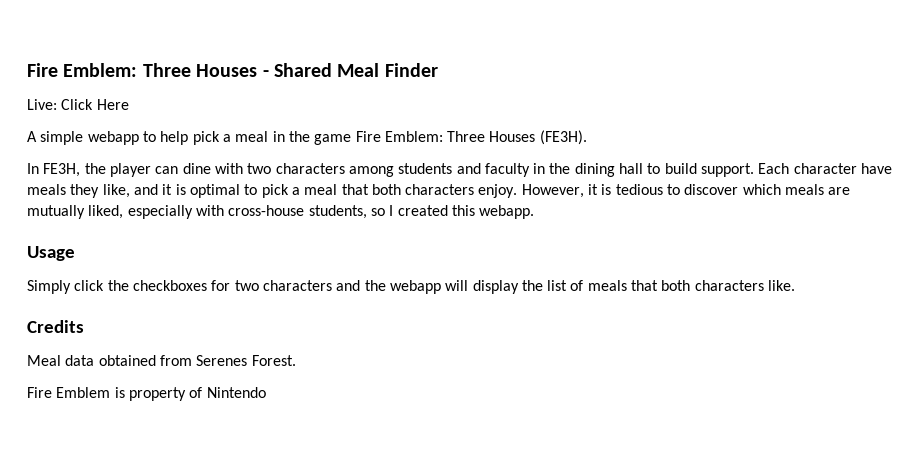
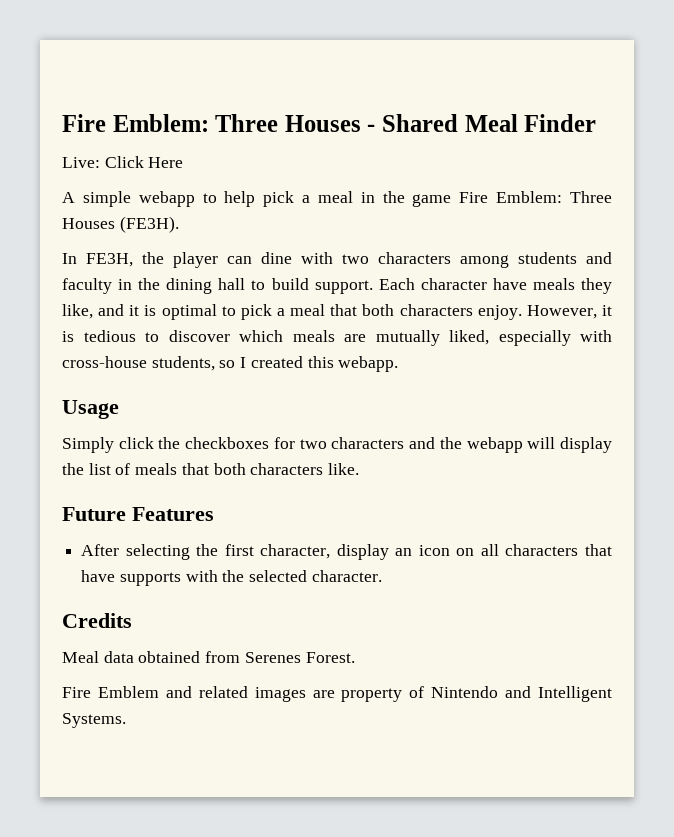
+ Future Features
+ After selecting the first character, display an icon on all characters that have supports with the selected character.
- Fire Emblem is property of Nintendo
+ Fire Emblem and related images are property of Nintendo and Intelligent Systems.

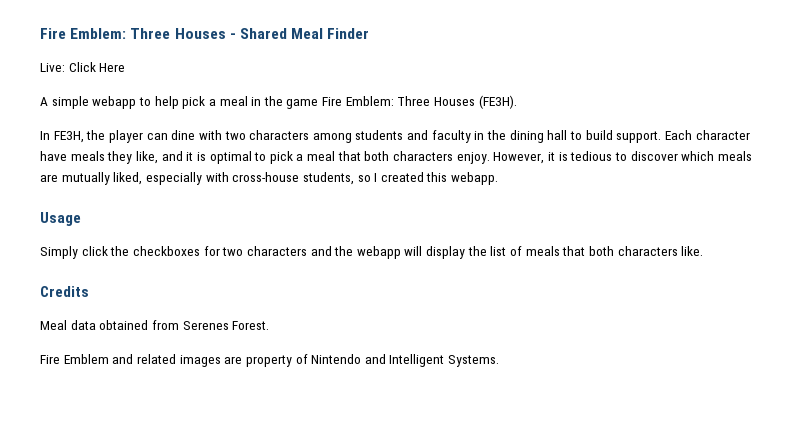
- Future Features
- After selecting the first character, display an icon on all characters that have supports with the selected character.

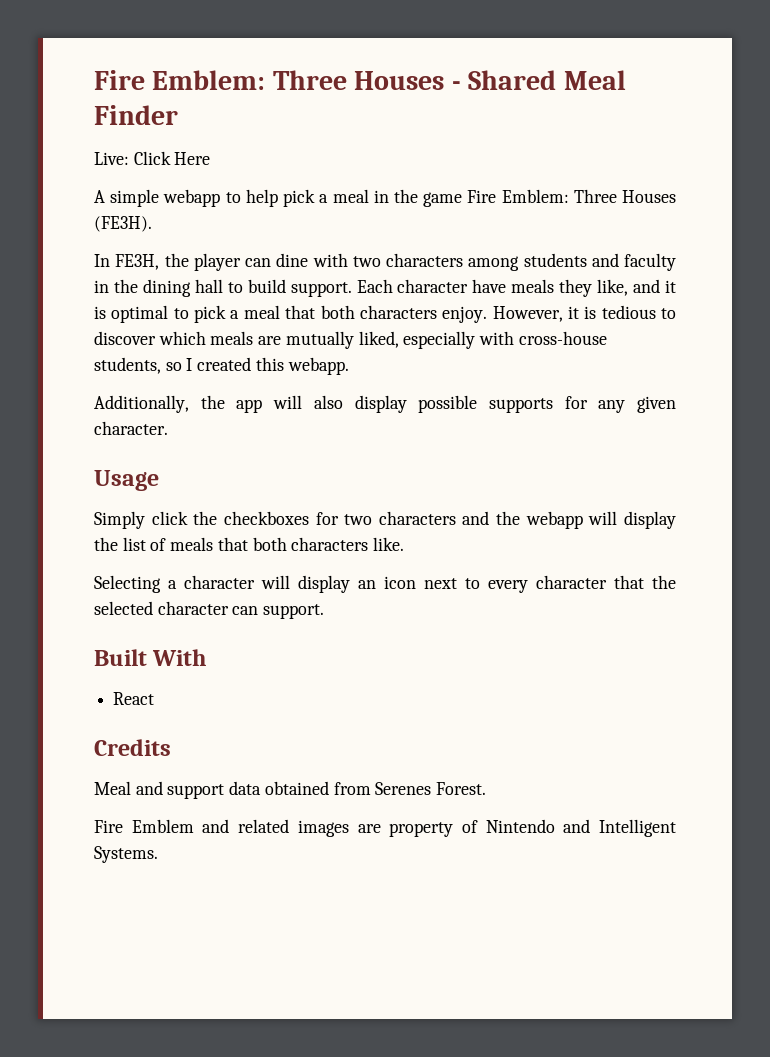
+ Additionally, the app will also display possible supports for any given character.
+ Selecting a character will display an icon next to every character that the selected character can support.
+ Built With
+ React
- Meal data obtained from Serenes Forest.
+ Meal and support data obtained from Serenes Forest.

